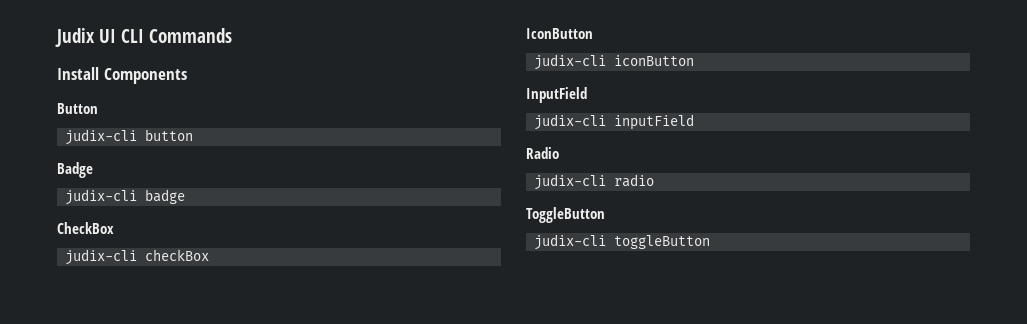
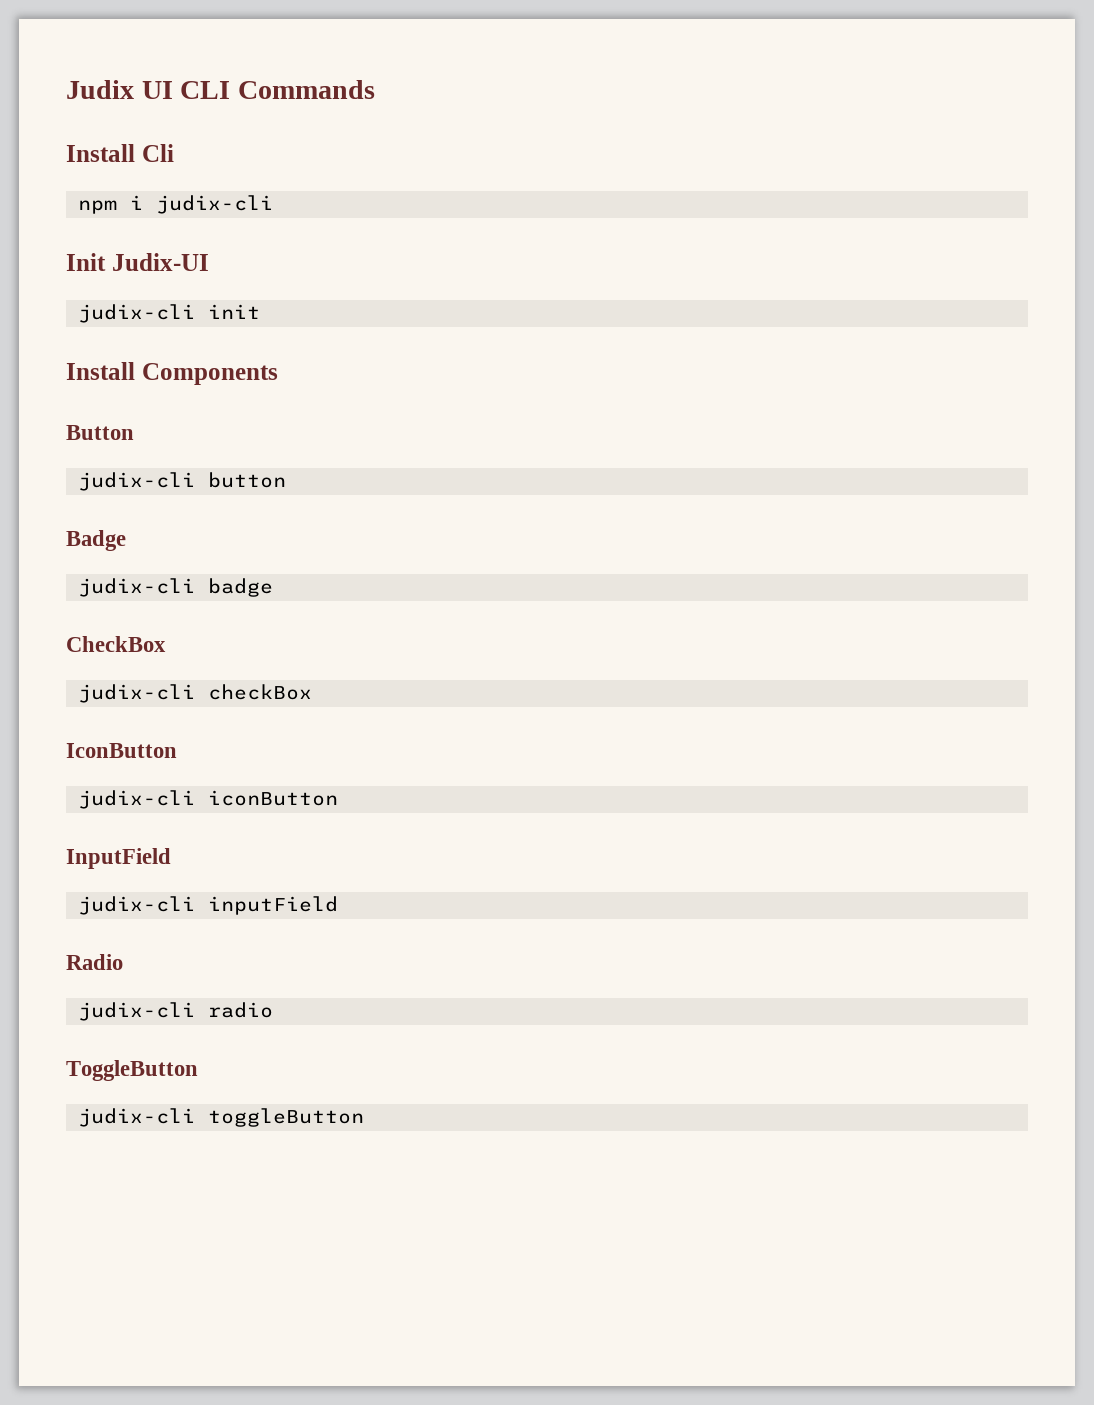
+ Install Cli
+ npm i judix-cli
+ Init Judix-UI
+ judix-cli init

